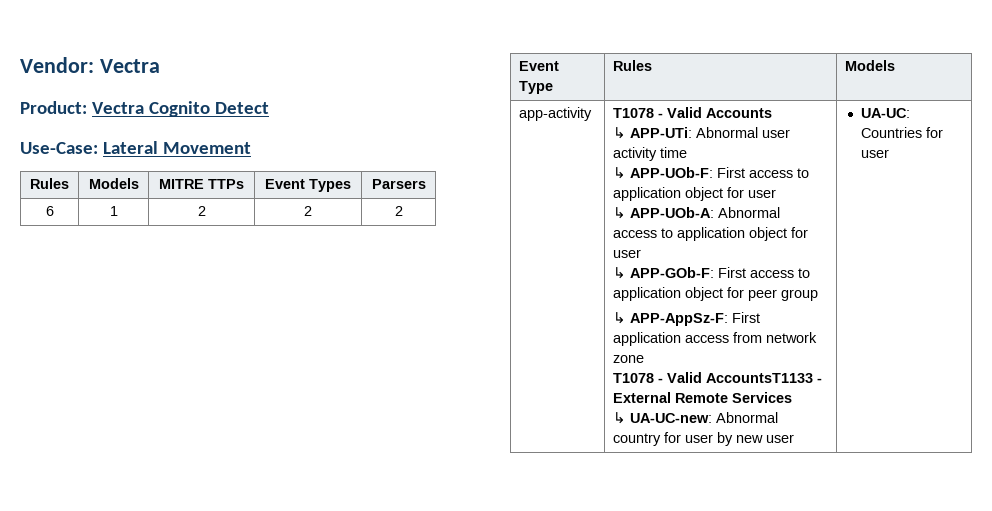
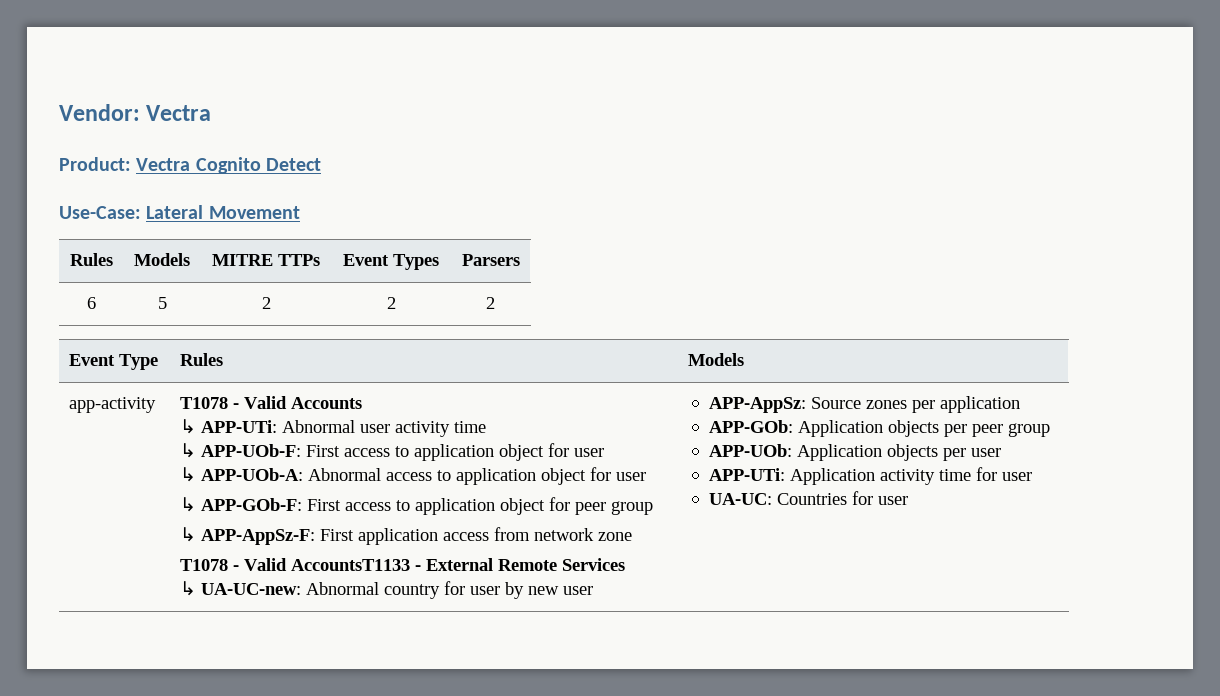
- 6 | 1 | 2 | 2 | 2
+ 6 | 5 | 2 | 2 | 2
+ APP-AppSz: Source zones per application
+ APP-GOb: Application objects per peer group
+ APP-UOb: Application objects per user
+ APP-UTi: Application activity time for user

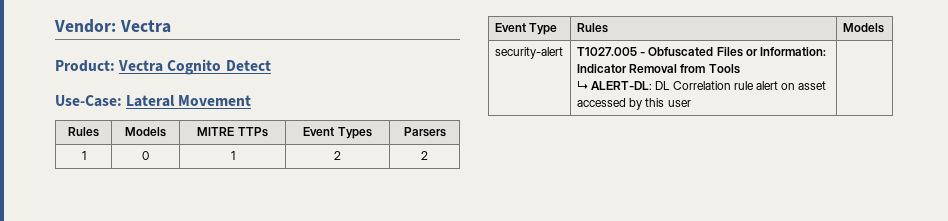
- 6 | 5 | 2 | 2 | 2
+ 1 | 0 | 1 | 2 | 2
- app-activity | T1078 - Valid Accounts
- ↳ APP-UTi: Abnormal user activity time
- ↳ APP-UOb-F: First access to application object for user
- ↳ APP-UOb-A: Abnormal access to application object for user
- ↳ APP-GOb-F: First access to application object for peer group
- ↳ APP-AppSz-F: First application access from network zone
- T1078 - Valid AccountsT1133 - External Remote Services
- ↳ UA-UC-new: Abnormal country for user by new user | APP-AppSz: Source zones per application
- APP-GOb: Application objects per peer group
- APP-UOb: Application objects per user
- APP-UTi: Application activity time for user
- UA-UC: Countries for user
+ security-alert | T1027.005 - Obfuscated Files or Information: Indicator Removal from Tools
+ ↳ ALERT-DL: DL Correlation rule alert on asset accessed by this user

